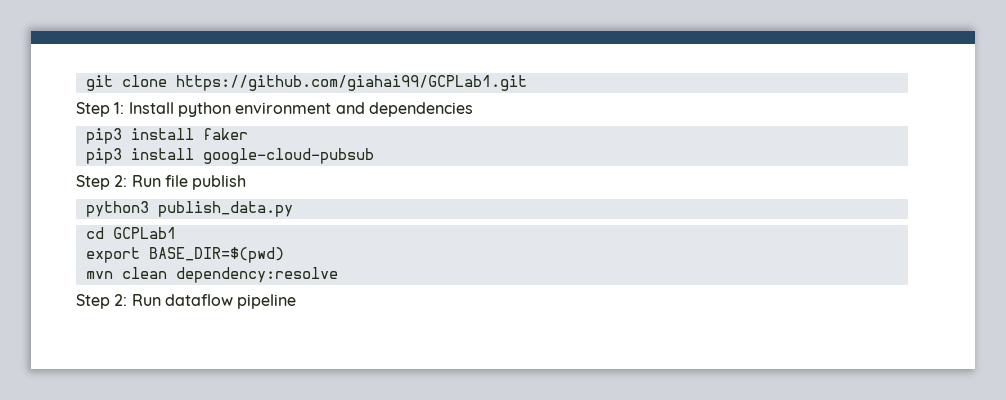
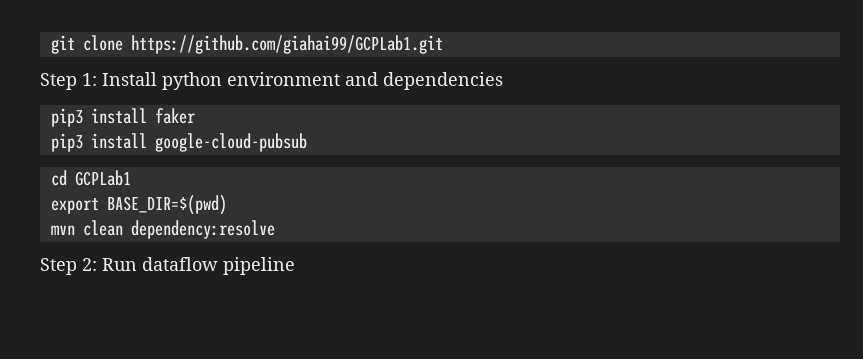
- Step 2: Run file publish
- python3 publish_data.py

